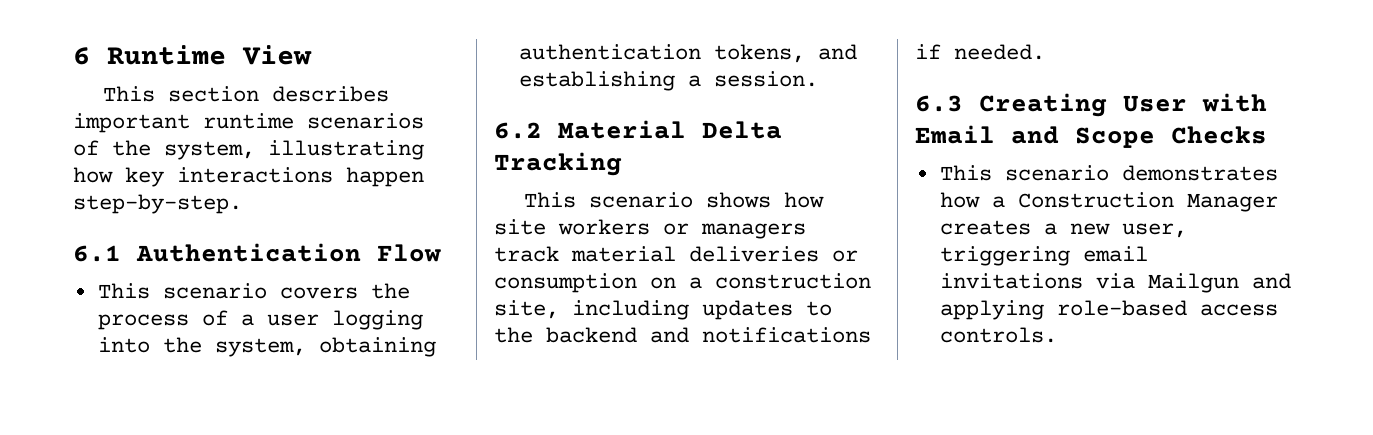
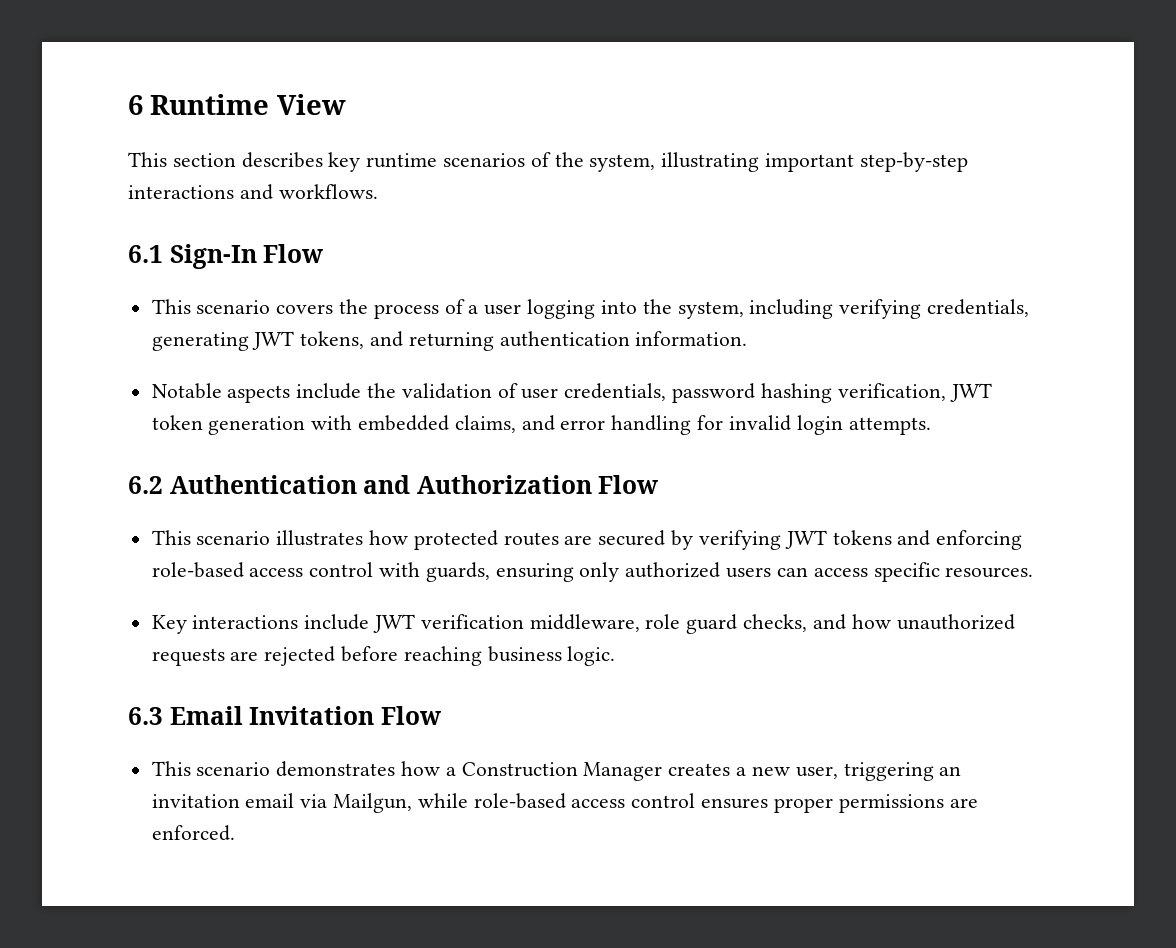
- This section describes important runtime scenarios of the system, illustrating how key interactions happen step-by-step.
+ This section describes key runtime scenarios of the system, illustrating important step-by-step interactions and workflows.
- 6.1 Authentication Flow
+ 6.1 Sign-In Flow
- This scenario covers the process of a user logging into the system, obtaining authentication tokens, and establishing a session.
- 6.2 Material Delta Tracking
- This scenario shows how site workers or managers track material deliveries or consumption on a construction site, including updates to the backend and notifications if needed.
- 6.3 Creating User with Email and Scope Checks
+ This scenario covers the process of a user logging into the system, including verifying credentials, generating JWT tokens, and returning authentication information.
+ Notable aspects include the validation of user credentials, password hashing verification, JWT token generation with embedded claims, and error handling for invalid login attempts.
+ 6.2 Authentication and Authorization Flow
+ This scenario illustrates how protected routes are secured by verifying JWT tokens and enforcing role-based access control with guards, ensuring only authorized users can access specific resources.
+ Key interactions include JWT verification middleware, role guard checks, and how unauthorized requests are rejected before reaching business logic.
+ 6.3 Email Invitation Flow
- This scenario demonstrates how a Construction Manager creates a new user, triggering email invitations via Mailgun and applying role-based access controls.
+ This scenario demonstrates how a Construction Manager creates a new user, triggering an invitation email via Mailgun, while role-based access control ensures proper permissions are enforced.

